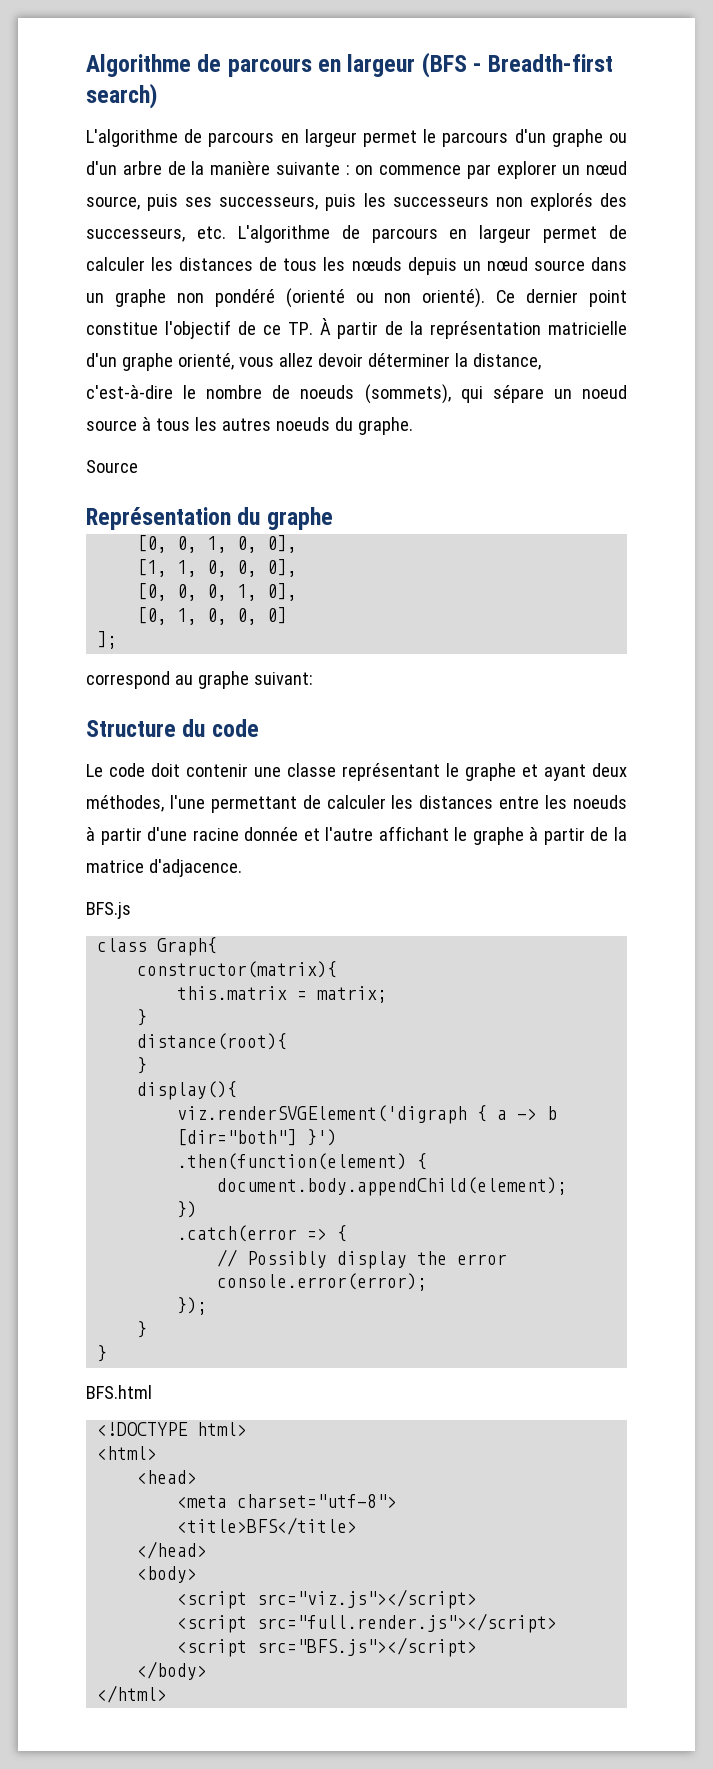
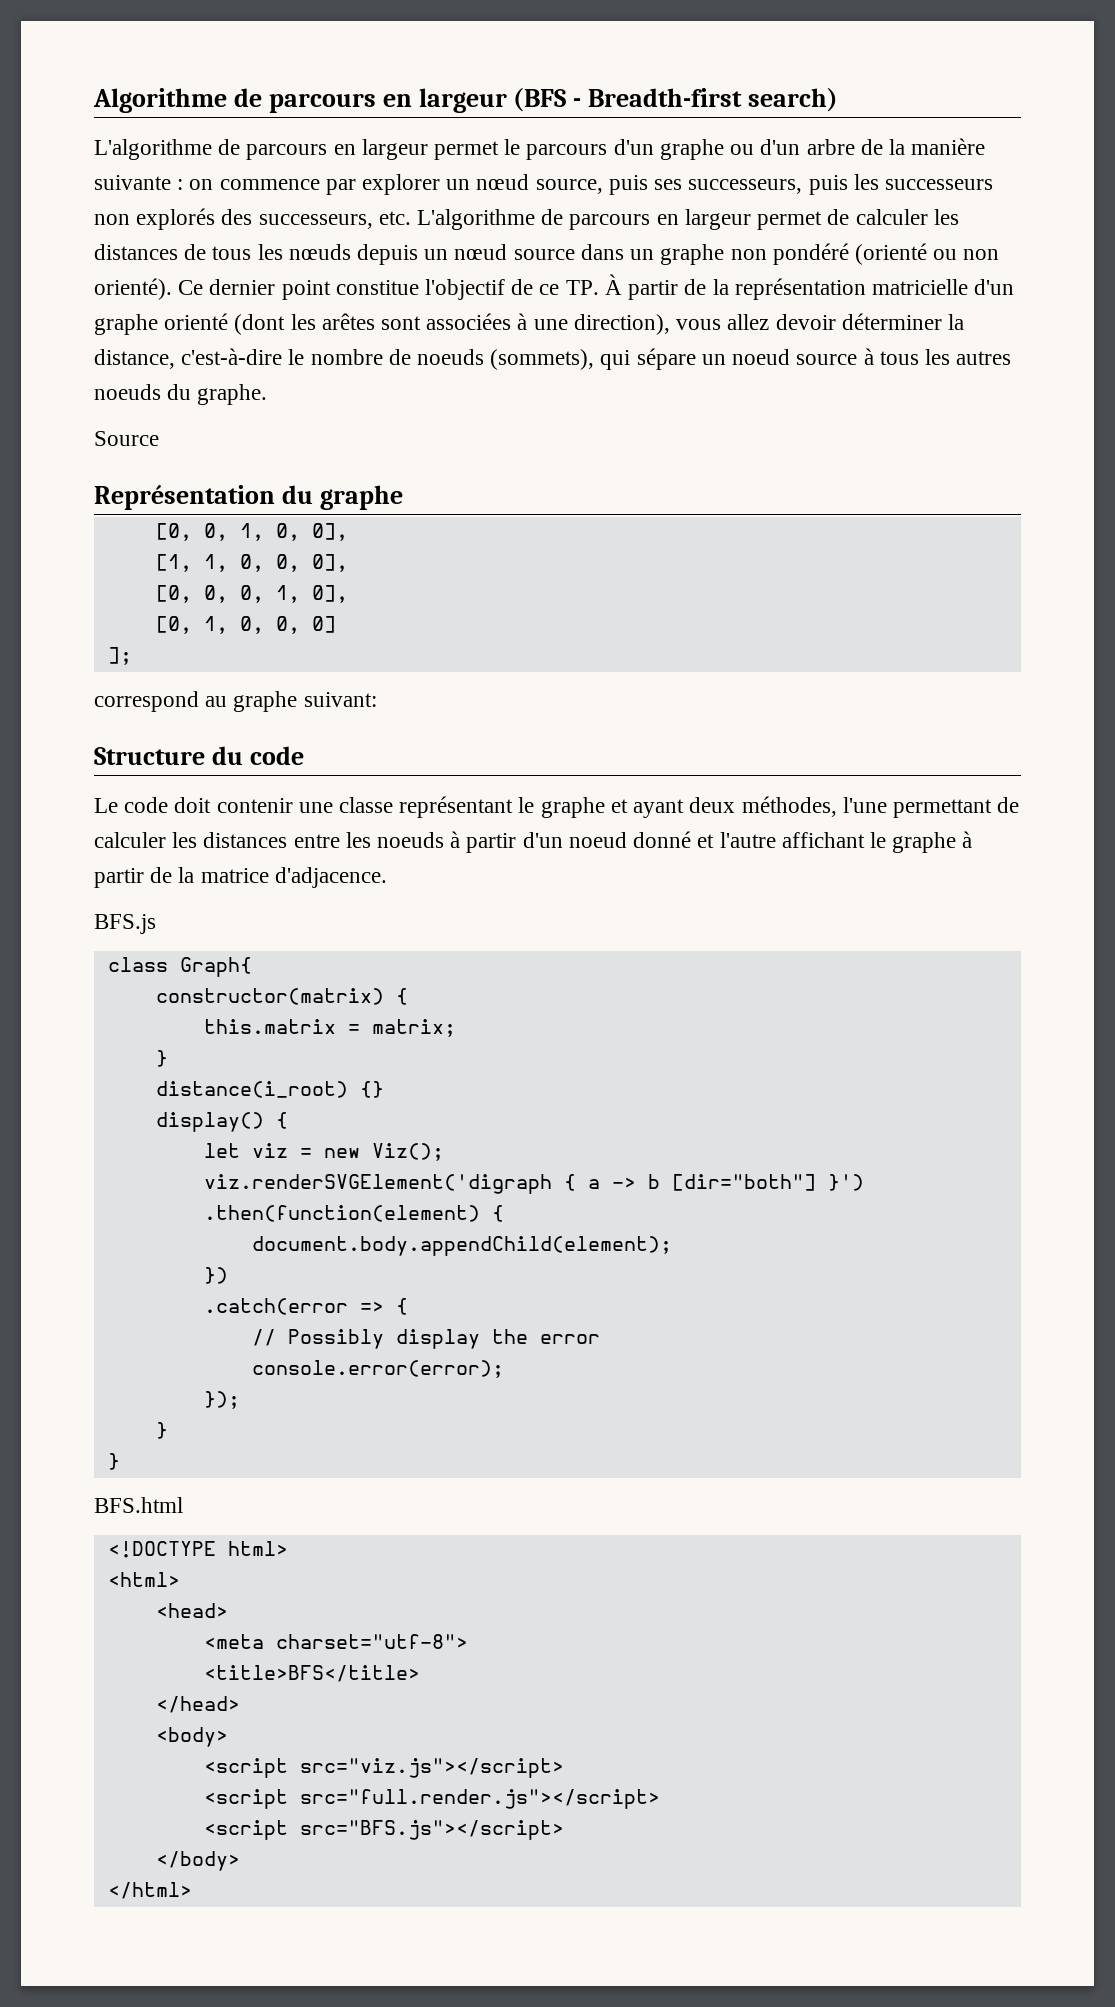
- Ce dernier point constitue l'objectif de ce TP. À partir de la représentation matricielle d'un graphe orienté, vous allez devoir déterminer la distance, c'est-à-dire le nombre de noeuds (sommets), qui sépare un noeud source à tous les autres noeuds du graphe.
+ Ce dernier point constitue l'objectif de ce TP. À partir de la représentation matricielle d'un graphe orienté (dont les arêtes sont associées à une direction), vous allez devoir déterminer la distance, c'est-à-dire le nombre de noeuds (sommets), qui sépare un noeud source à tous les autres noeuds du graphe.
- Le code doit contenir une classe représentant le graphe et ayant deux méthodes, l'une permettant de calculer les distances entre les noeuds à partir d'une racine donnée et l'autre affichant le graphe à partir de la matrice d'adjacence.
+ Le code doit contenir une classe représentant le graphe et ayant deux méthodes, l'une permettant de calculer les distances entre les noeuds à partir d'un noeud donné et l'autre affichant le graphe à partir de la matrice d'adjacence.
- constructor(matrix){
+ constructor(matrix) {
- distance(root){
- }
- display(){
+ distance(i_root) {}
+ display() {
+ let viz = new Viz();

